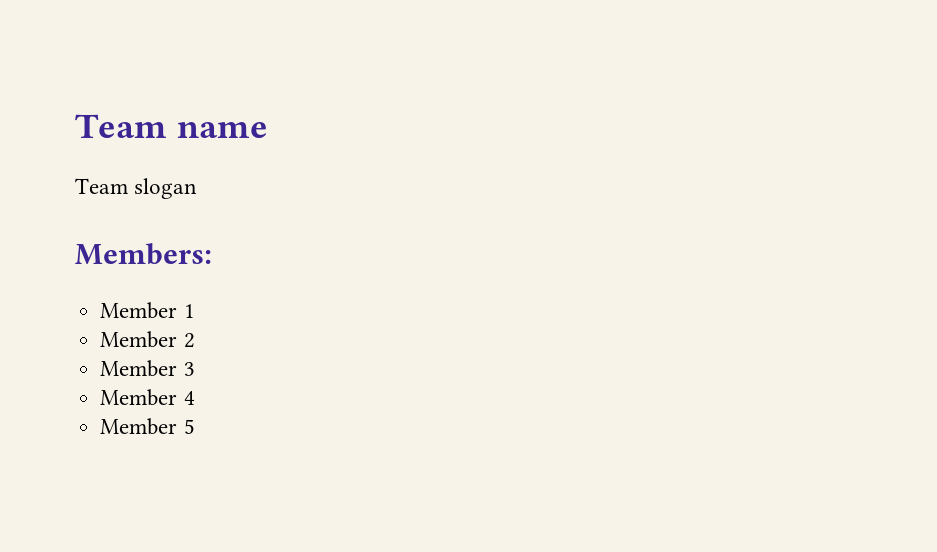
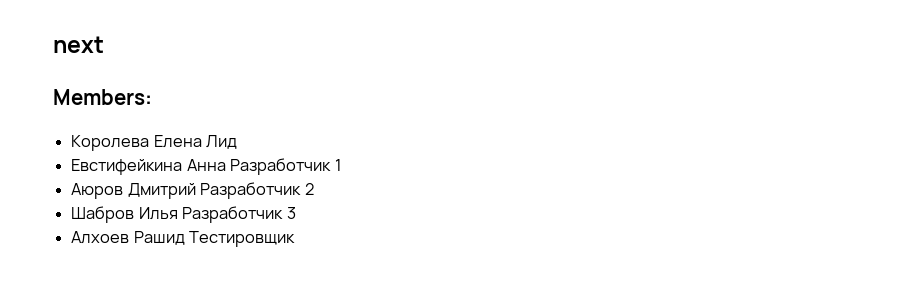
- Team name
- Team slogan
+ next
  Members:
- Member 1
- Member 2
- Member 3
- Member 4
- Member 5
+ Королева Елена Лид
+ Евстифейкина Анна Разработчик 1
+ Аюров Дмитрий Разработчик 2
+ Шабров Илья Разработчик 3
+ Алхоев Рашид Тестировщик

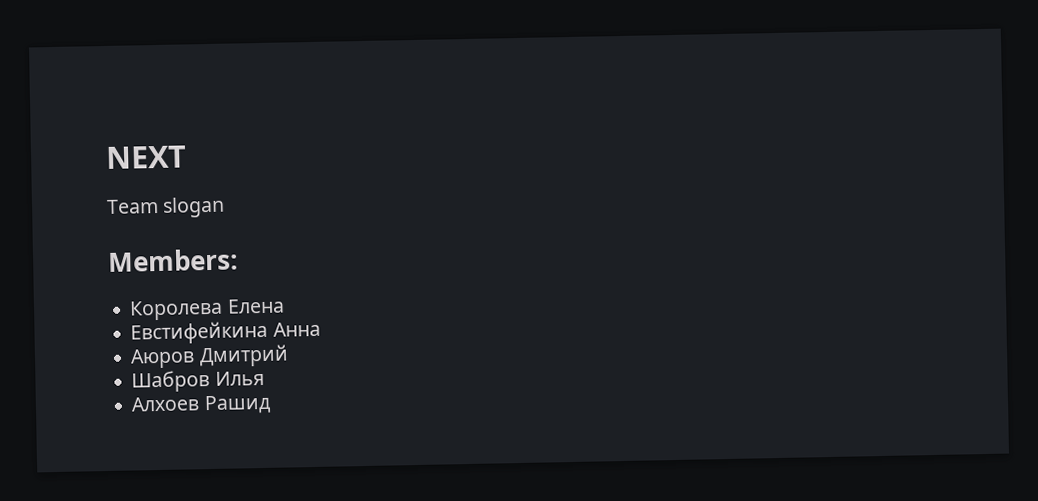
- next
+ NEXT
+ Team slogan
- Королева Елена Лид
+ Королева Елена
- Евстифейкина Анна Разработчик 1
+ Евстифейкина Анна
- Аюров Дмитрий Разработчик 2
+ Аюров Дмитрий
- Шабров Илья Разработчик 3
+ Шабров Илья
- Алхоев Рашид Тестировщик
+ Алхоев Рашид

